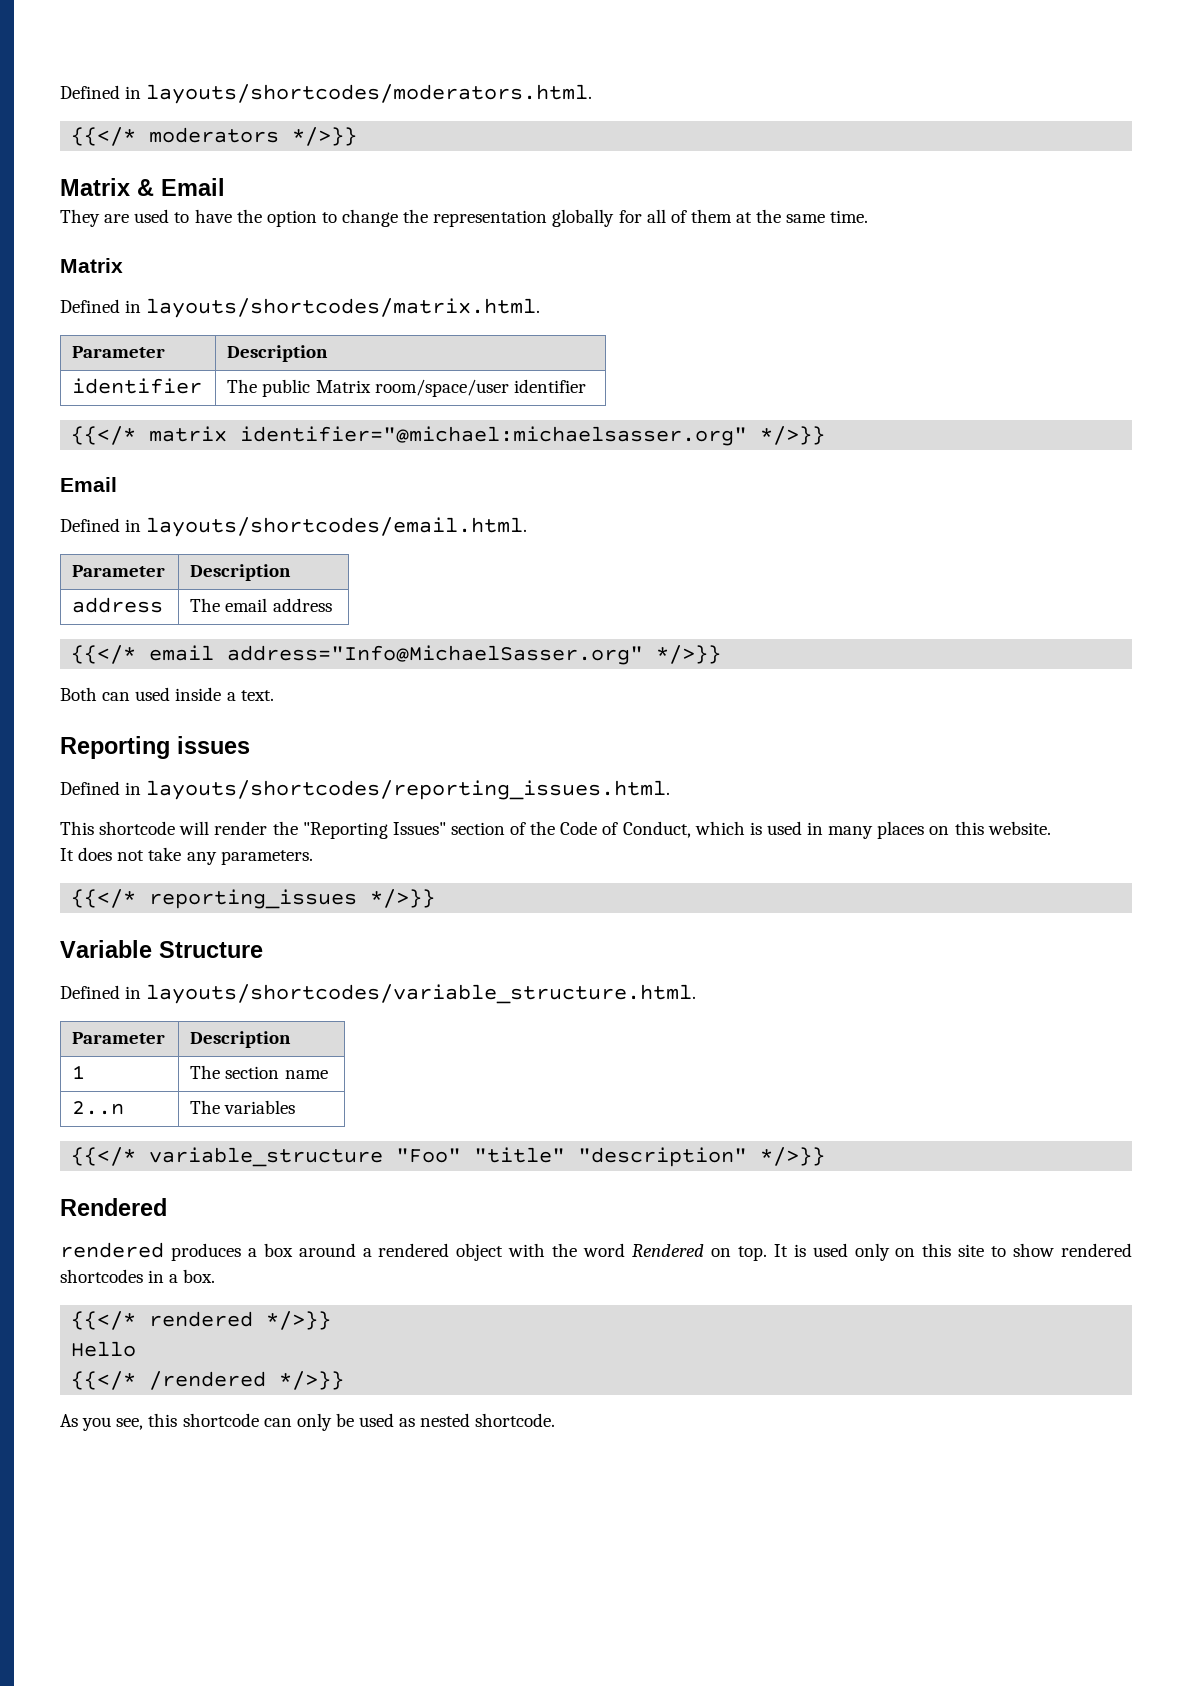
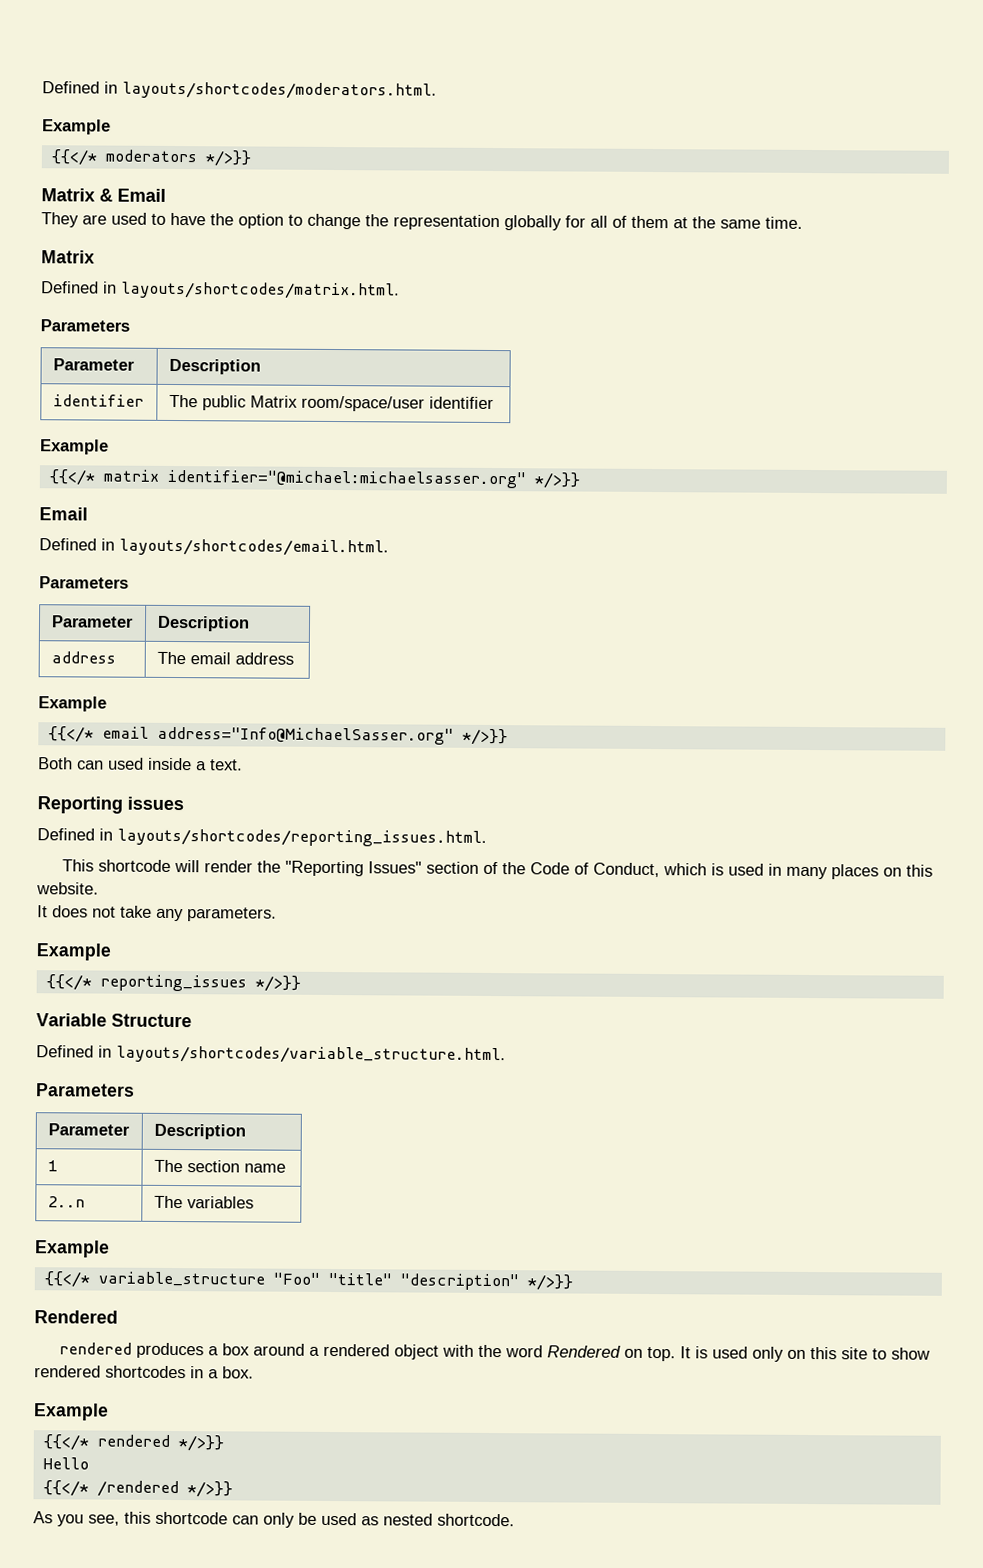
  Defined in layouts/shortcodes/moderators.html.
+ Example
  Defined in layouts/shortcodes/matrix.html.
+ Parameters
  identifier | The public Matrix room/space/user identifier
+ Example
  Defined in layouts/shortcodes/email.html.
+ Parameters
  address | The email address
+ Example
  It does not take any parameters.
+ Example
  Defined in layouts/shortcodes/variable_structure.html.
+ Parameters
  2..n | The variables
+ Example
  It is used only on this site to show rendered shortcodes in a box.
+ Example

